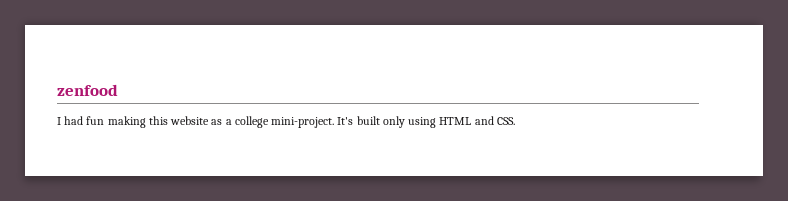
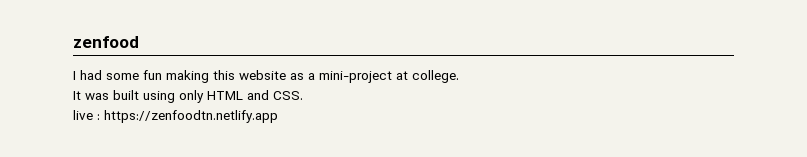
- I had fun making this website as a college mini-project. It's built only using HTML and CSS.
+ I had some fun making this website as a mini-project at college.
+ It was built using only HTML and CSS.
+ live : https://zenfoodtn.netlify.app

